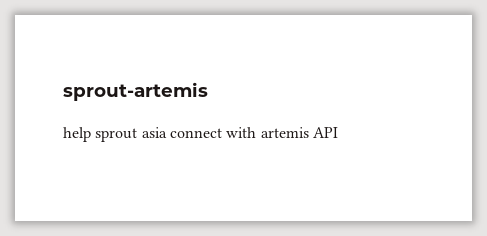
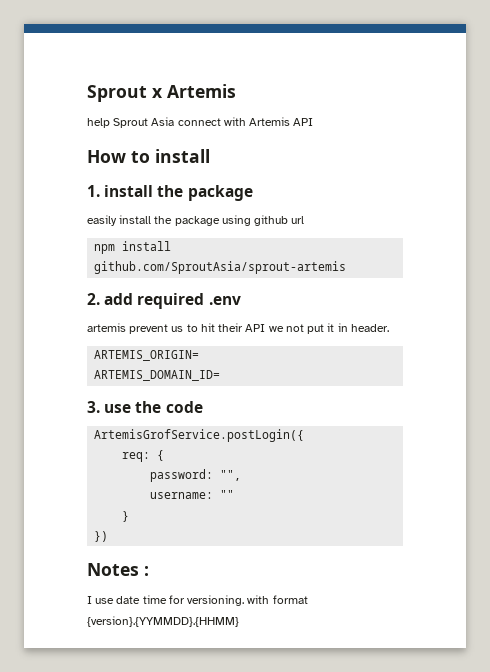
- sprout-artemis
- help sprout asia connect with artemis API
+ Sprout x Artemis
+ help Sprout Asia connect with Artemis API
+ How to install
+ 1. install the package
+ easily install the package using github url
+ npm install github.com/SproutAsia/sprout-artemis
+ 2. add required .env
+ artemis prevent us to hit their API we not put it in header.
+ ARTEMIS_ORIGIN=
+ ARTEMIS_DOMAIN_ID=
+ 3. use the code
+ ArtemisGrofService.postLogin({
+ req: {
+ password: "",
+ username: ""
+ }
+ })
+ Notes :
+ I use date time for versioning. with format {version}.{YYMMDD}.{HHMM}

